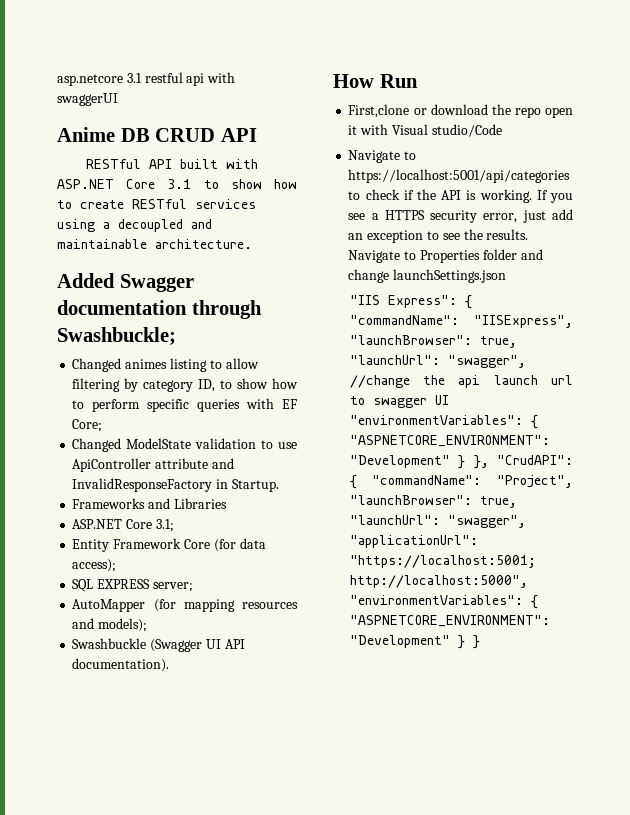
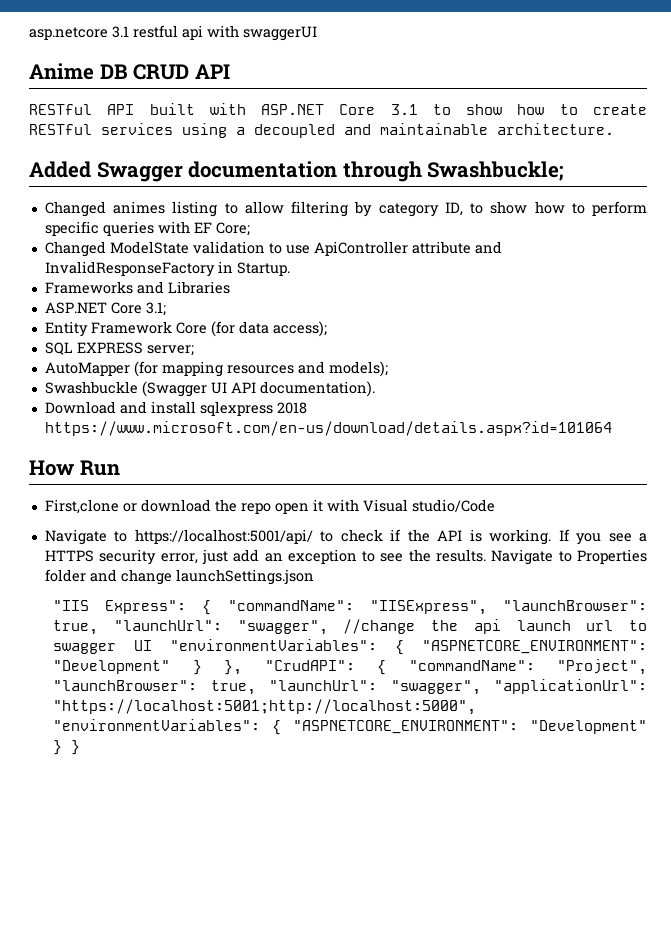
+ Download and install sqlexpress 2018 https://www.microsoft.com/en-us/download/details.aspx?id=101064
- Navigate to https://localhost:5001/api/categories to check if the API is working.
+ Navigate to https://localhost:5001/api/ to check if the API is working.

